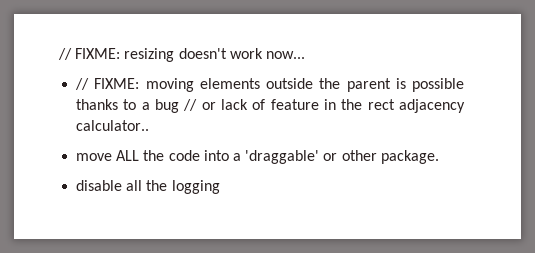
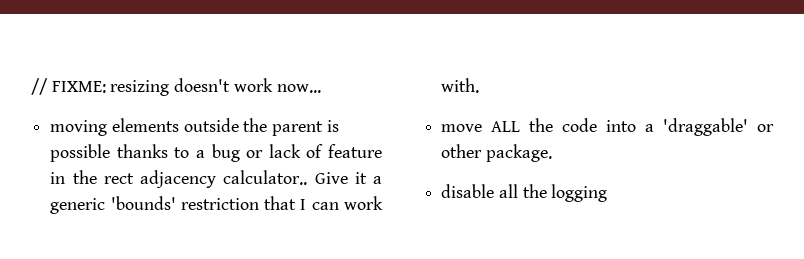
- // FIXME: moving elements outside the parent is possible thanks to a bug // or lack of feature in the rect adjacency calculator..
+ moving elements outside the parent is possible thanks to a bug or lack of feature in the rect adjacency calculator.. Give it a generic 'bounds' restriction that I can work with.

